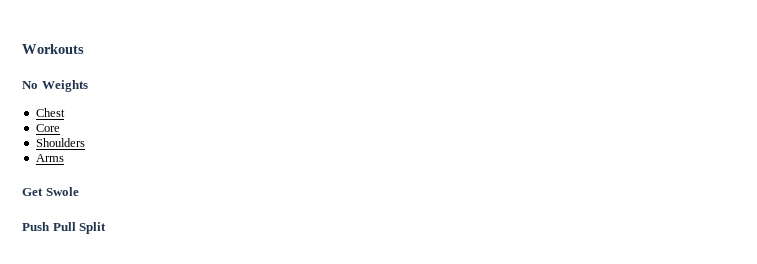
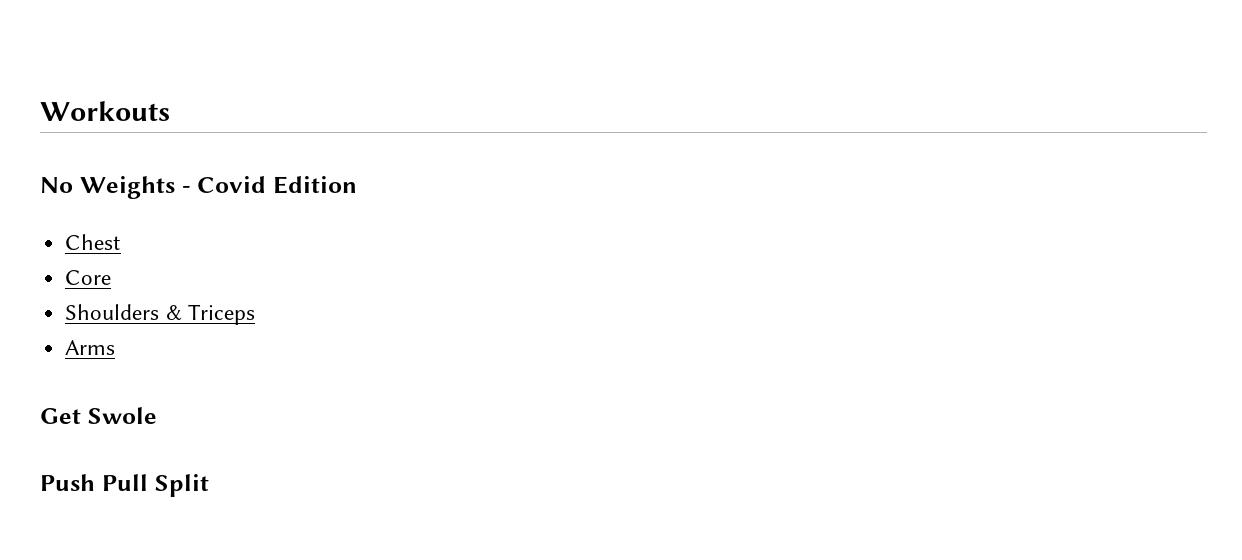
- No Weights
+ No Weights - Covid Edition
- Shoulders
+ Shoulders & Triceps

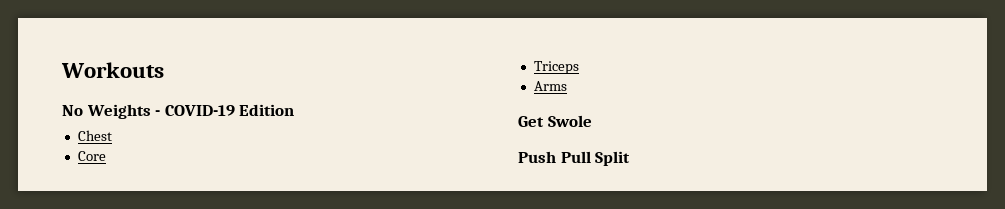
- No Weights - Covid Edition
+ No Weights - COVID-19 Edition
- Shoulders & Triceps
+ Triceps

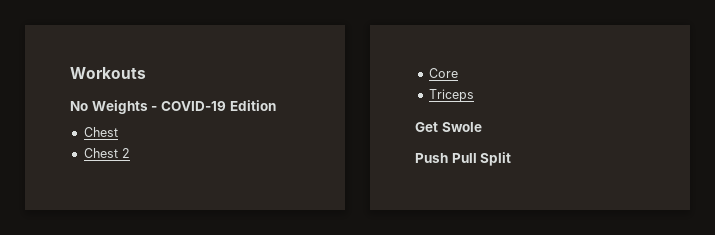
+ Chest 2
- Arms

